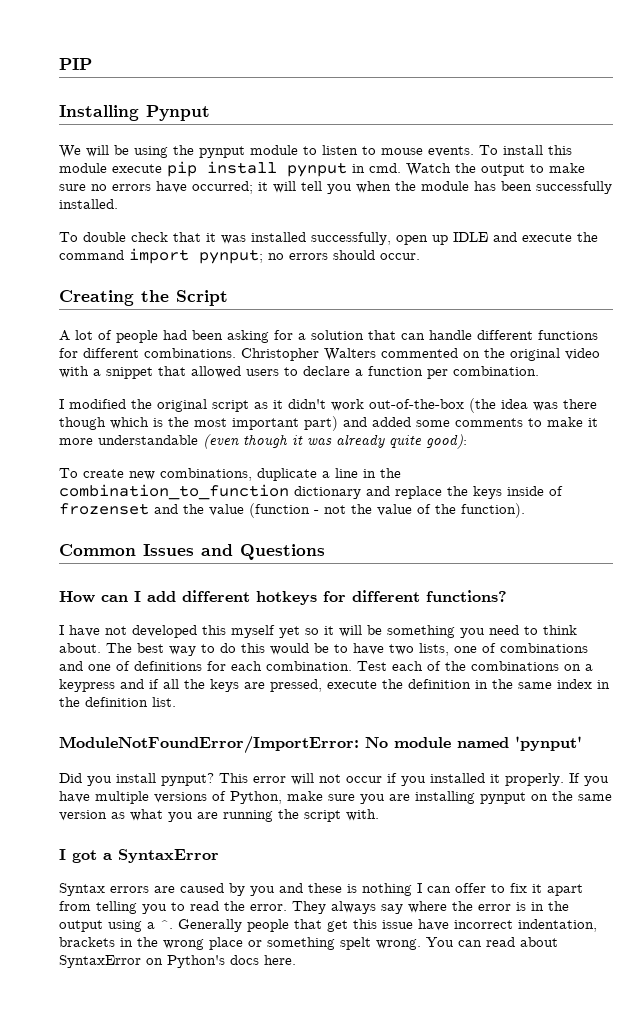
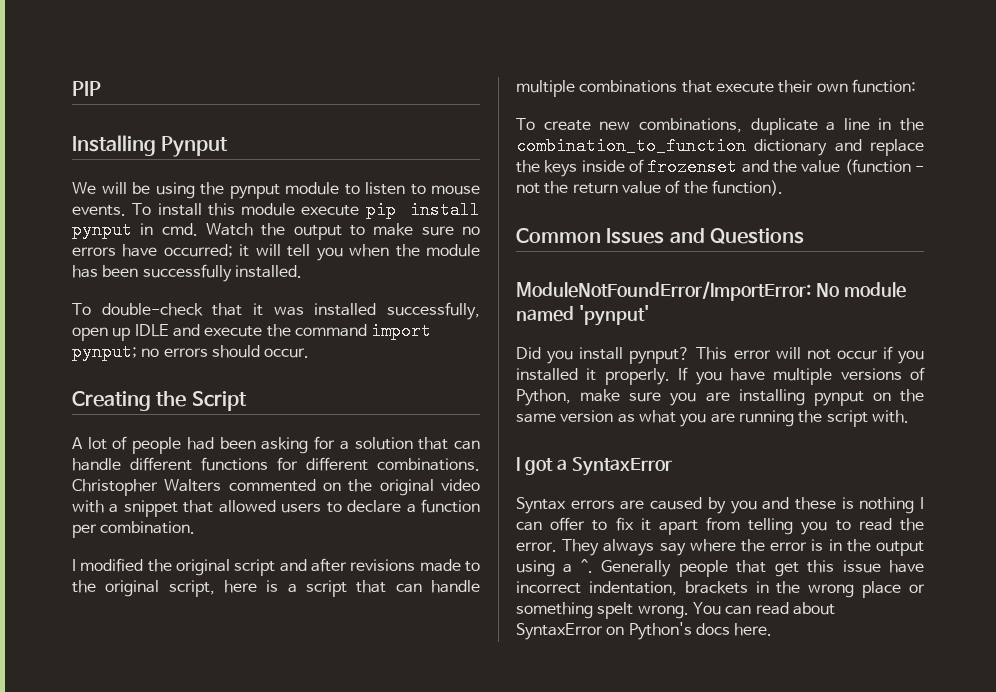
- To double check that it was installed successfully, open up IDLE and execute the command import pynput; no errors should occur.
+ To double-check that it was installed successfully, open up IDLE and execute the command import pynput; no errors should occur.
- I modified the original script as it didn't work out-of-the-box (the idea was there though which is the most important part) and added some comments to make it more understandable (even though it was already quite good):
+ I modified the original script and after revisions made to the original script, here is a script that can handle multiple combinations that execute their own function:
- To create new combinations, duplicate a line in the combination_to_function dictionary and replace the keys inside of frozenset and the value (function - not the value of the function).
+ To create new combinations, duplicate a line in the combination_to_function dictionary and replace the keys inside of frozenset and the value (function - not the return value of the function).
- How can I add different hotkeys for different functions?
- I have not developed this myself yet so it will be something you need to think about. The best way to do this would be to have two lists, one of combinations and one of definitions for each combination. Test each of the combinations on a keypress and if all the keys are pressed, execute the definition in the same index in the definition list.

